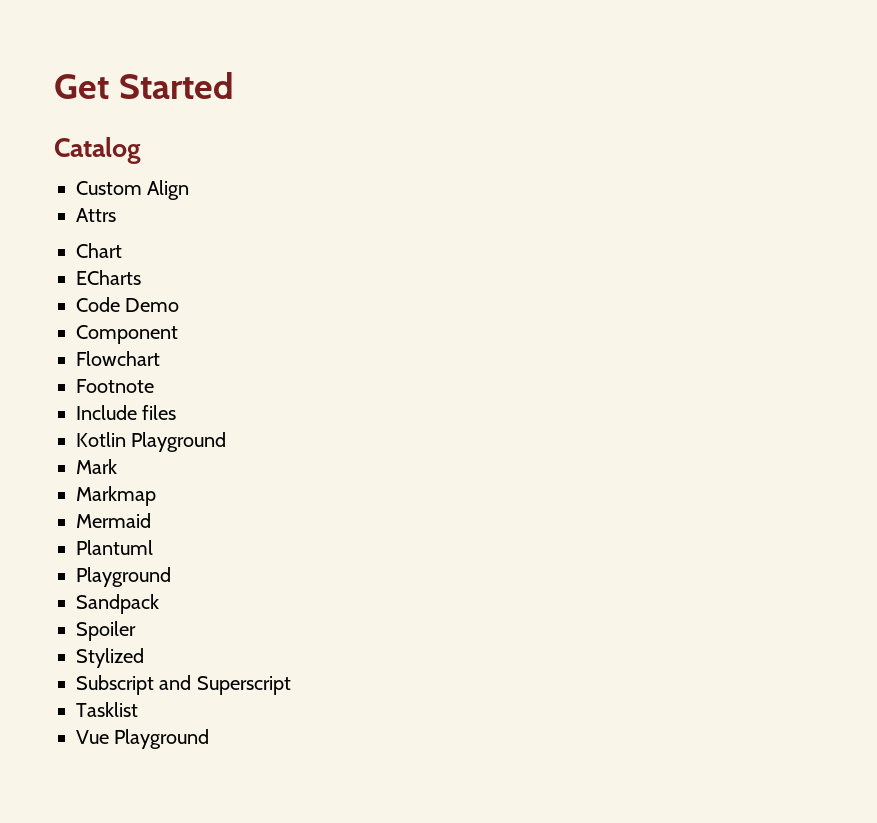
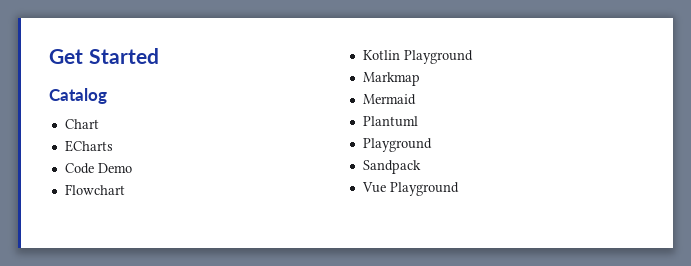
- Custom Align
- Attrs
- Component
- Footnote
- Include files
- Mark
- Spoiler
- Stylized
- Subscript and Superscript
- Tasklist

